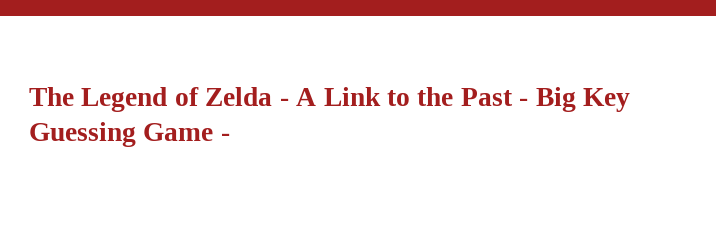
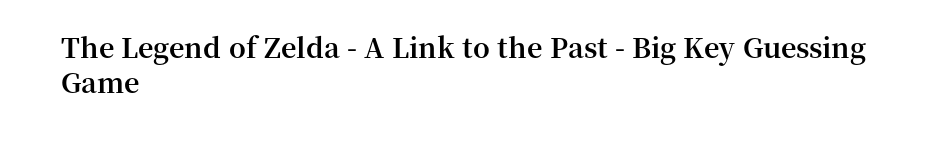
- The Legend of Zelda - A Link to the Past - Big Key Guessing Game -
+ The Legend of Zelda - A Link to the Past - Big Key Guessing Game

